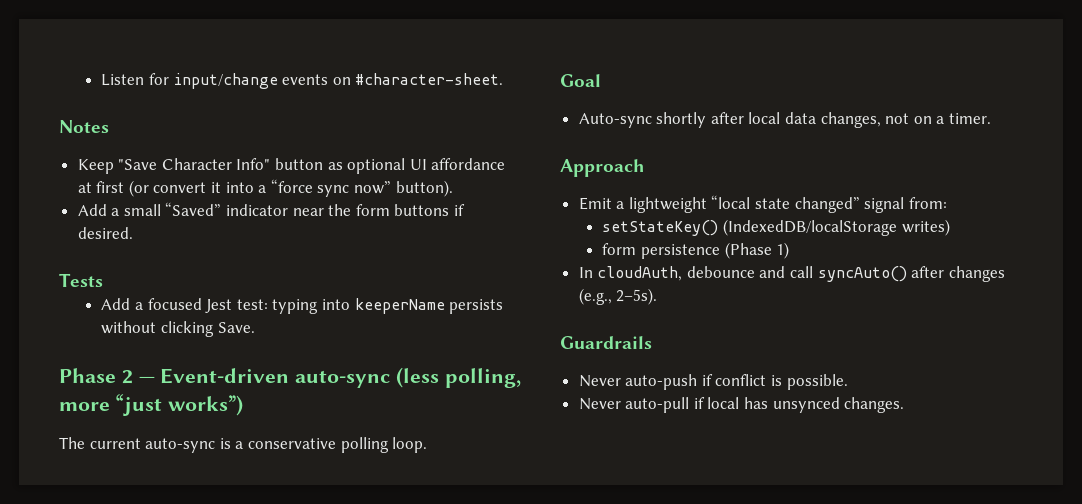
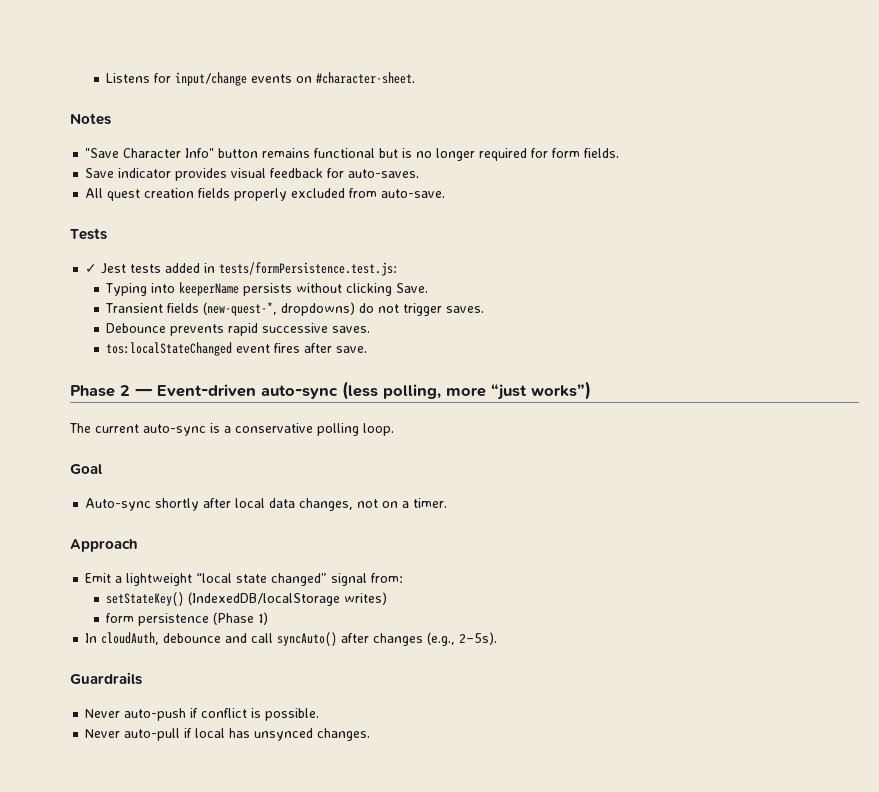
- Listen for input/change events on #character-sheet.
+ Listens for input/change events on #character-sheet.
- Keep "Save Character Info" button as optional UI affordance at first (or convert it into a “force sync now” button).
- Add a small “Saved” indicator near the form buttons if desired.
+ "Save Character Info" button remains functional but is no longer required for form fields.
+ Save indicator provides visual feedback for auto-saves.
+ All quest creation fields properly excluded from auto-save.
  Tests
- Add a focused Jest test: typing into keeperName persists without clicking Save.
+ ✓ Jest tests added in tests/formPersistence.test.js:
+ Typing into keeperName persists without clicking Save.
+ Transient fields (new-quest-*, dropdowns) do not trigger saves.
+ Debounce prevents rapid successive saves.
+ tos:localStateChanged event fires after save.

